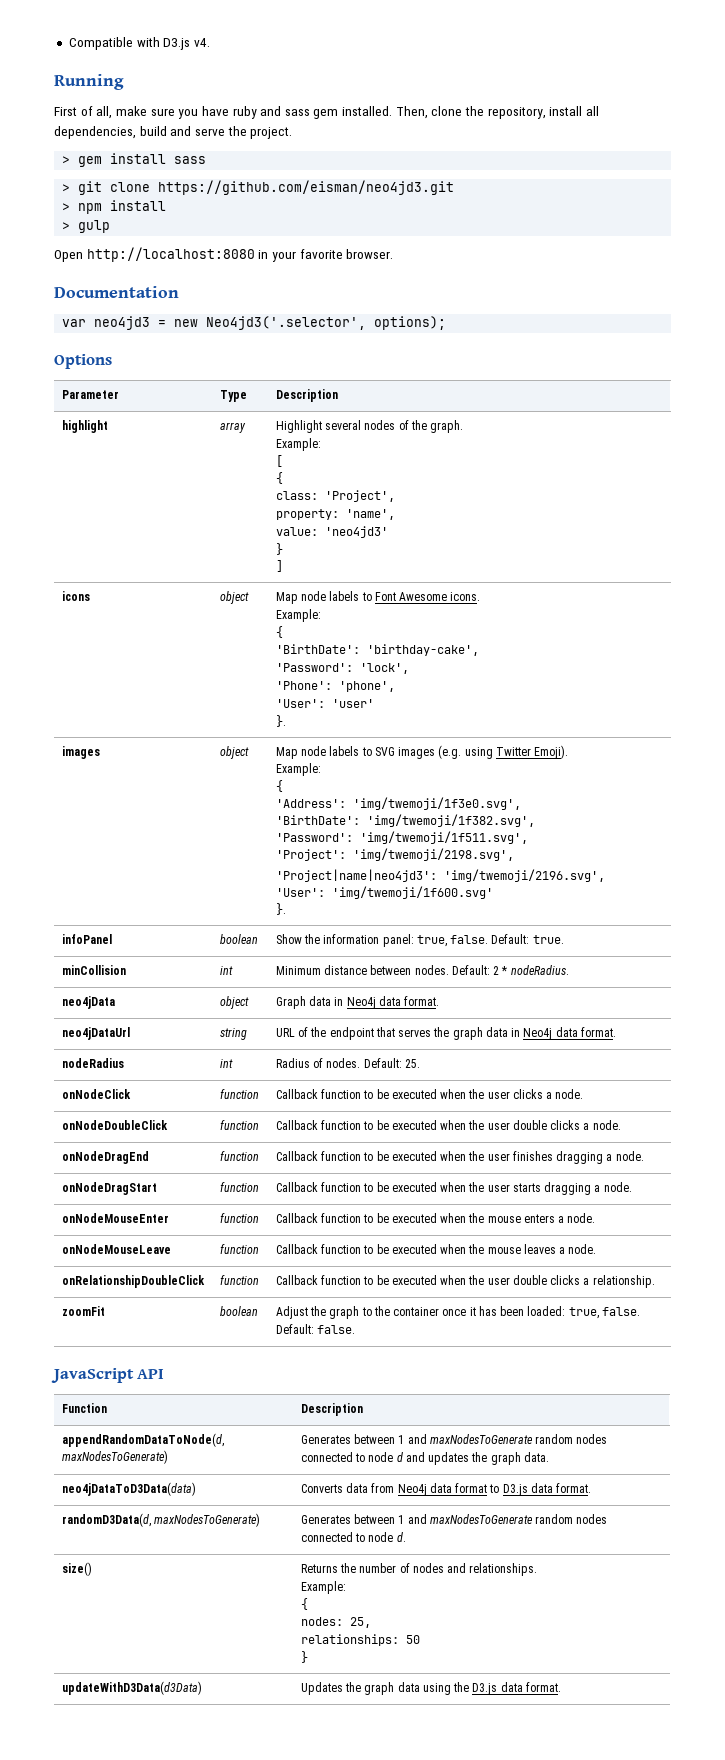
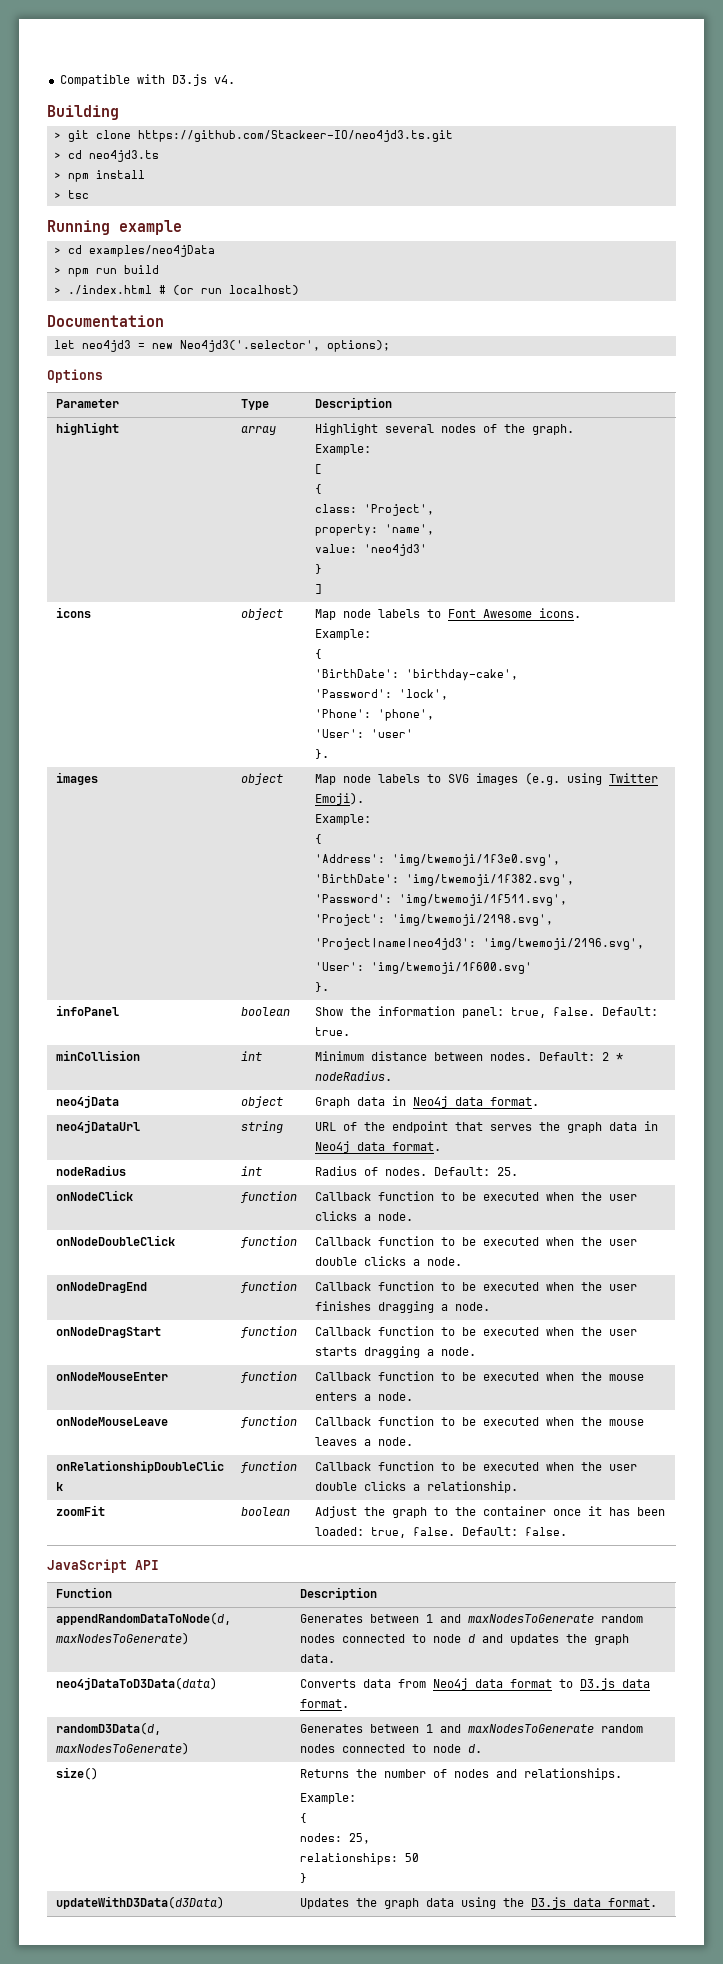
- Running
- First of all, make sure you have ruby and sass gem installed. Then, clone the repository, install all dependencies, build and serve the project.
- > gem install sass
+ Building
- > git clone https://github.com/eisman/neo4jd3.git
+ > git clone https://github.com/Stackeer-IO/neo4jd3.ts.git
+ > cd neo4jd3.ts
- > gulp
- Open http://localhost:8080 in your favorite browser.
+ > tsc
+ Running example
+ > cd examples/neo4jData
+ > npm run build
+ > ./index.html # (or run localhost)
- var neo4jd3 = new Neo4jd3('.selector', options);
+ let neo4jd3 = new Neo4jd3('.selector', options);

